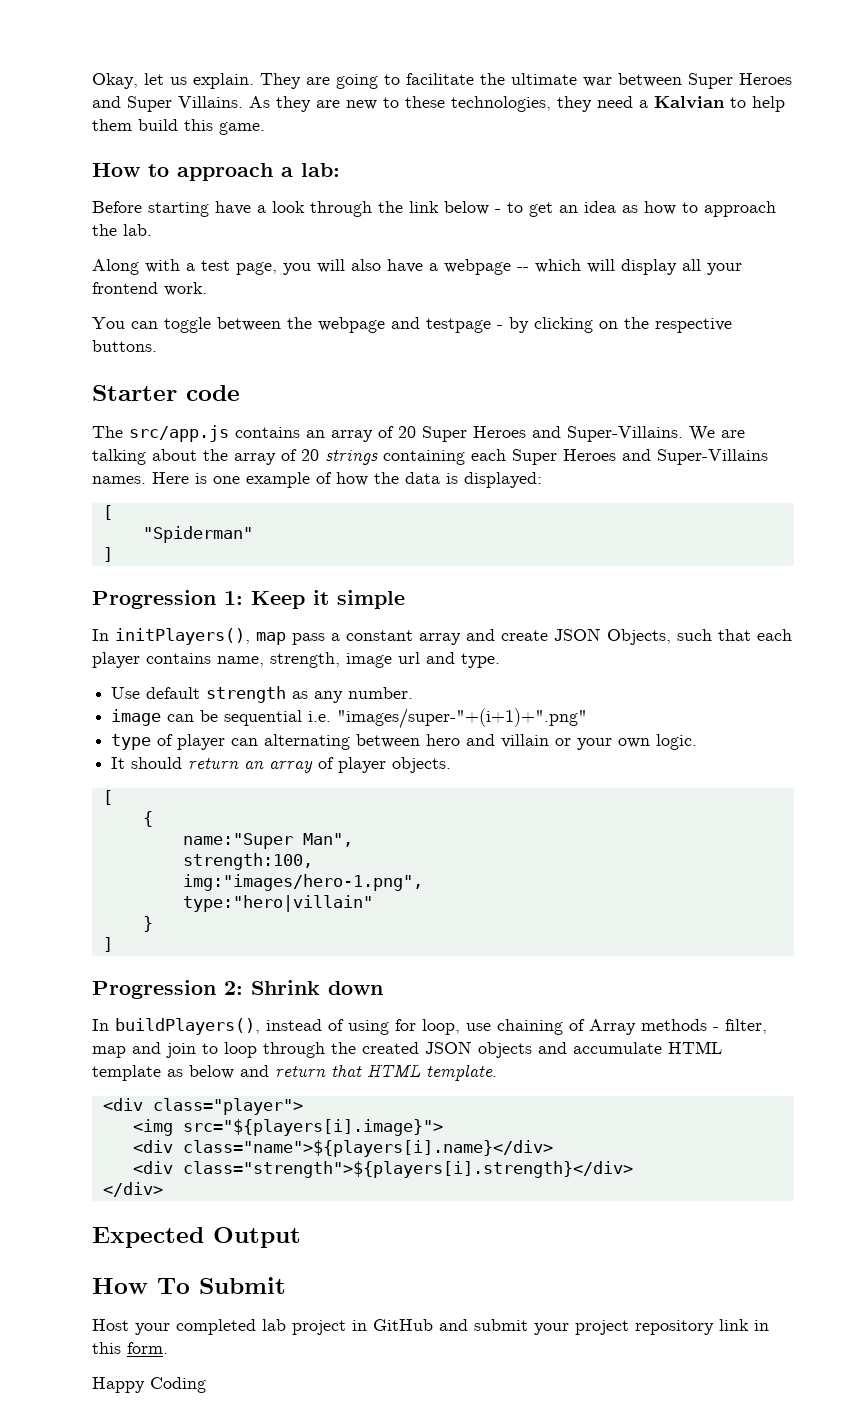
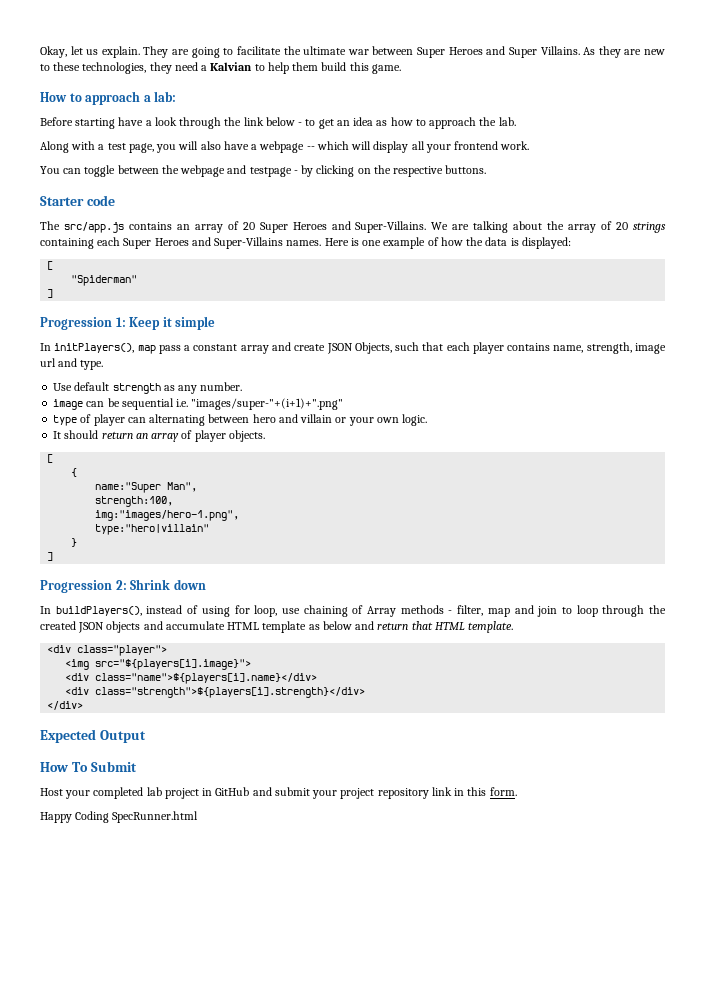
- Happy Coding
+ Happy Coding SpecRunner.html

